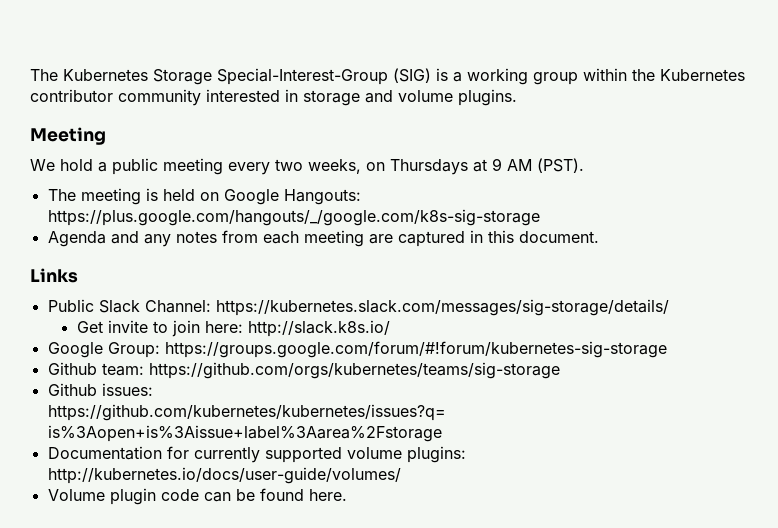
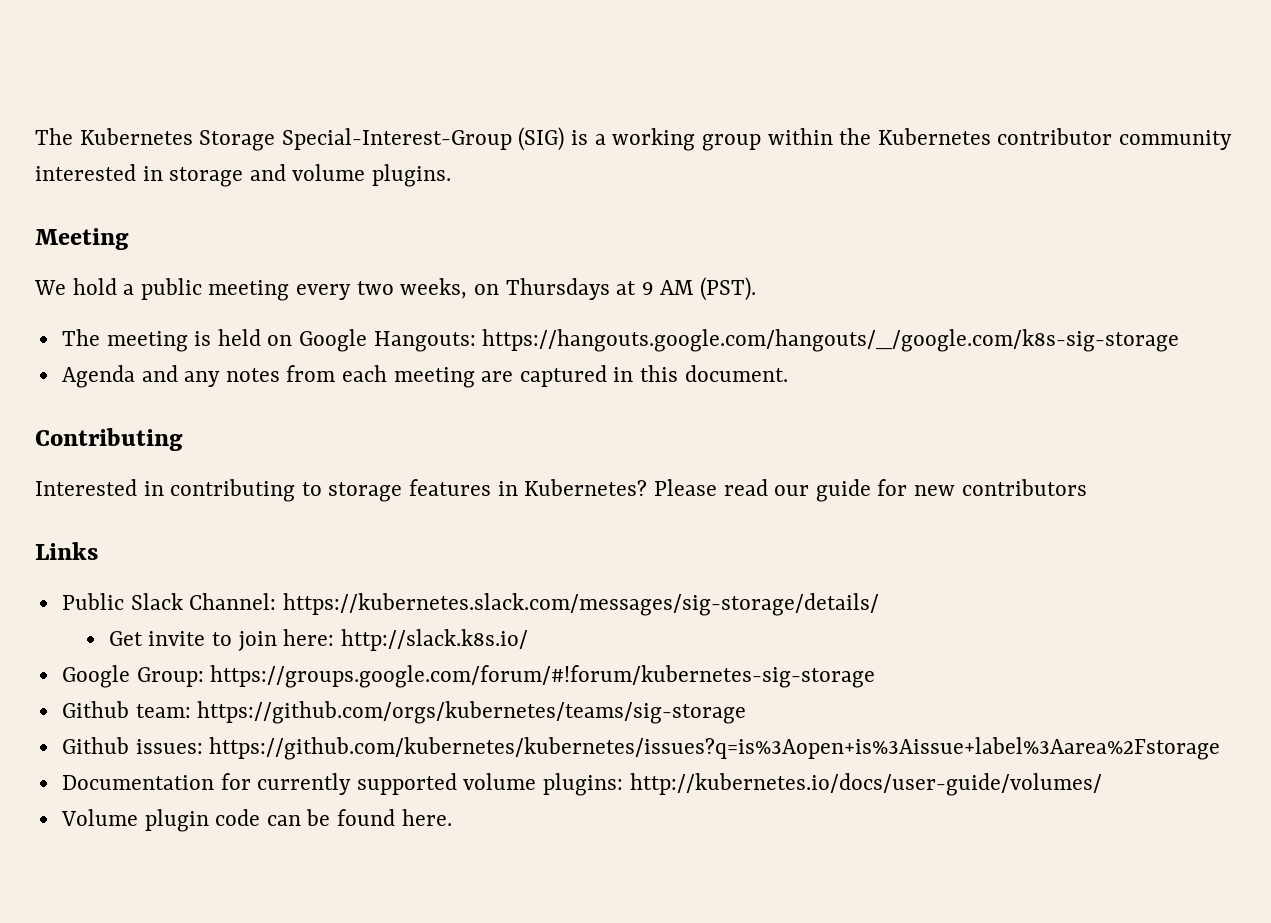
- The meeting is held on Google Hangouts: https://plus.google.com/hangouts/_/google.com/k8s-sig-storage
+ The meeting is held on Google Hangouts: https://hangouts.google.com/hangouts/_/google.com/k8s-sig-storage
+ Contributing
+ Interested in contributing to storage features in Kubernetes? Please read our guide for new contributors

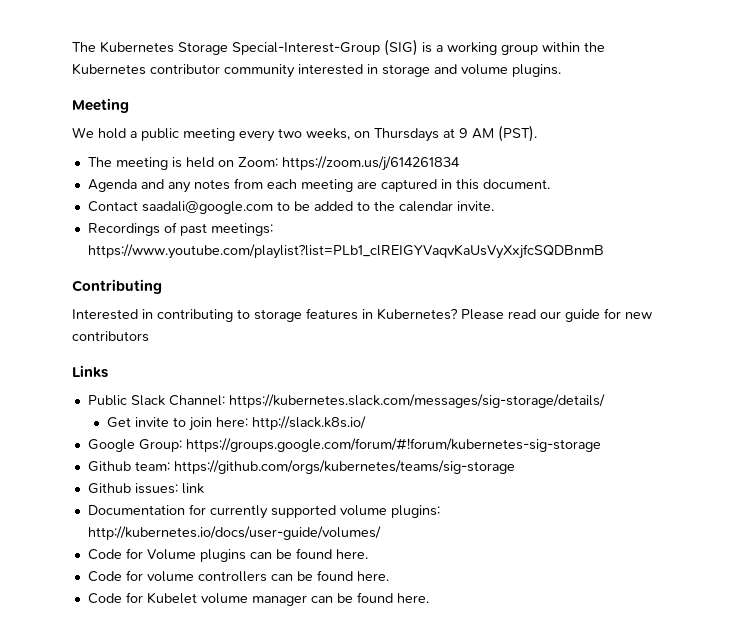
- The meeting is held on Google Hangouts: https://hangouts.google.com/hangouts/_/google.com/k8s-sig-storage
+ The meeting is held on Zoom: https://zoom.us/j/614261834
+ Contact saadali@google.com to be added to the calendar invite.
+ Recordings of past meetings: https://www.youtube.com/playlist?list=PLb1_clREIGYVaqvKaUsVyXxjfcSQDBnmB
- Github issues: https://github.com/kubernetes/kubernetes/issues?q=is%3Aopen+is%3Aissue+label%3Aarea%2Fstorage
+ Github issues: link
- Volume plugin code can be found here.
+ Code for Volume plugins can be found here.
+ Code for volume controllers can be found here.
+ Code for Kubelet volume manager can be found here.

